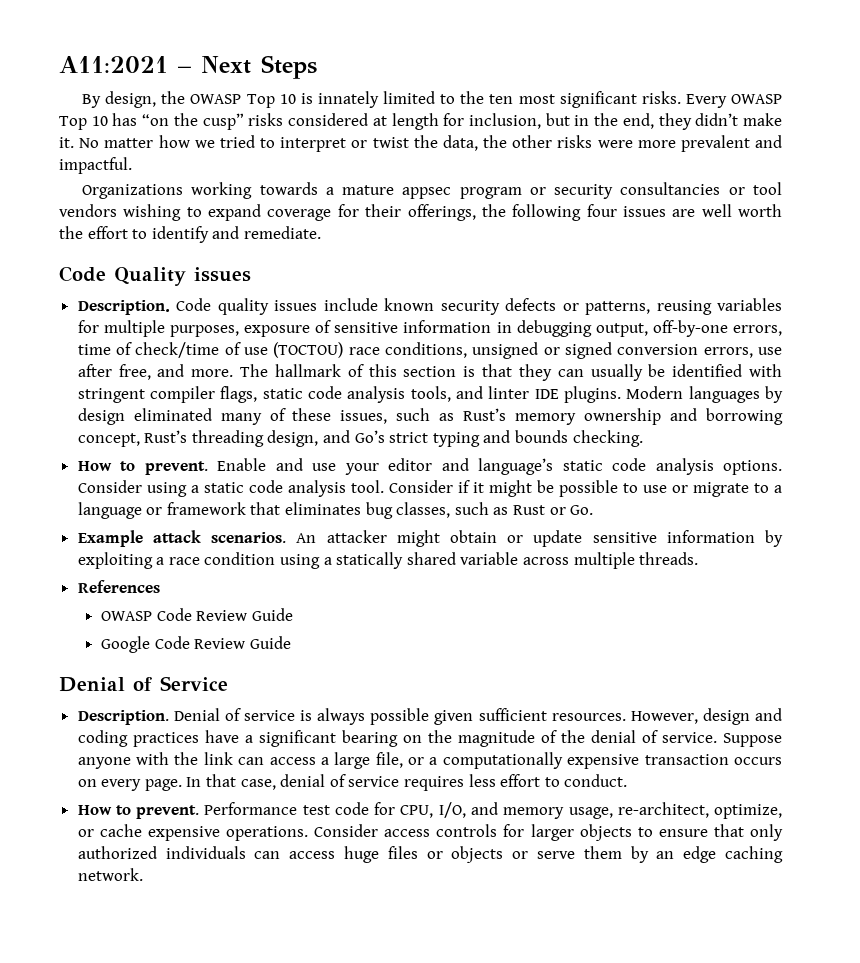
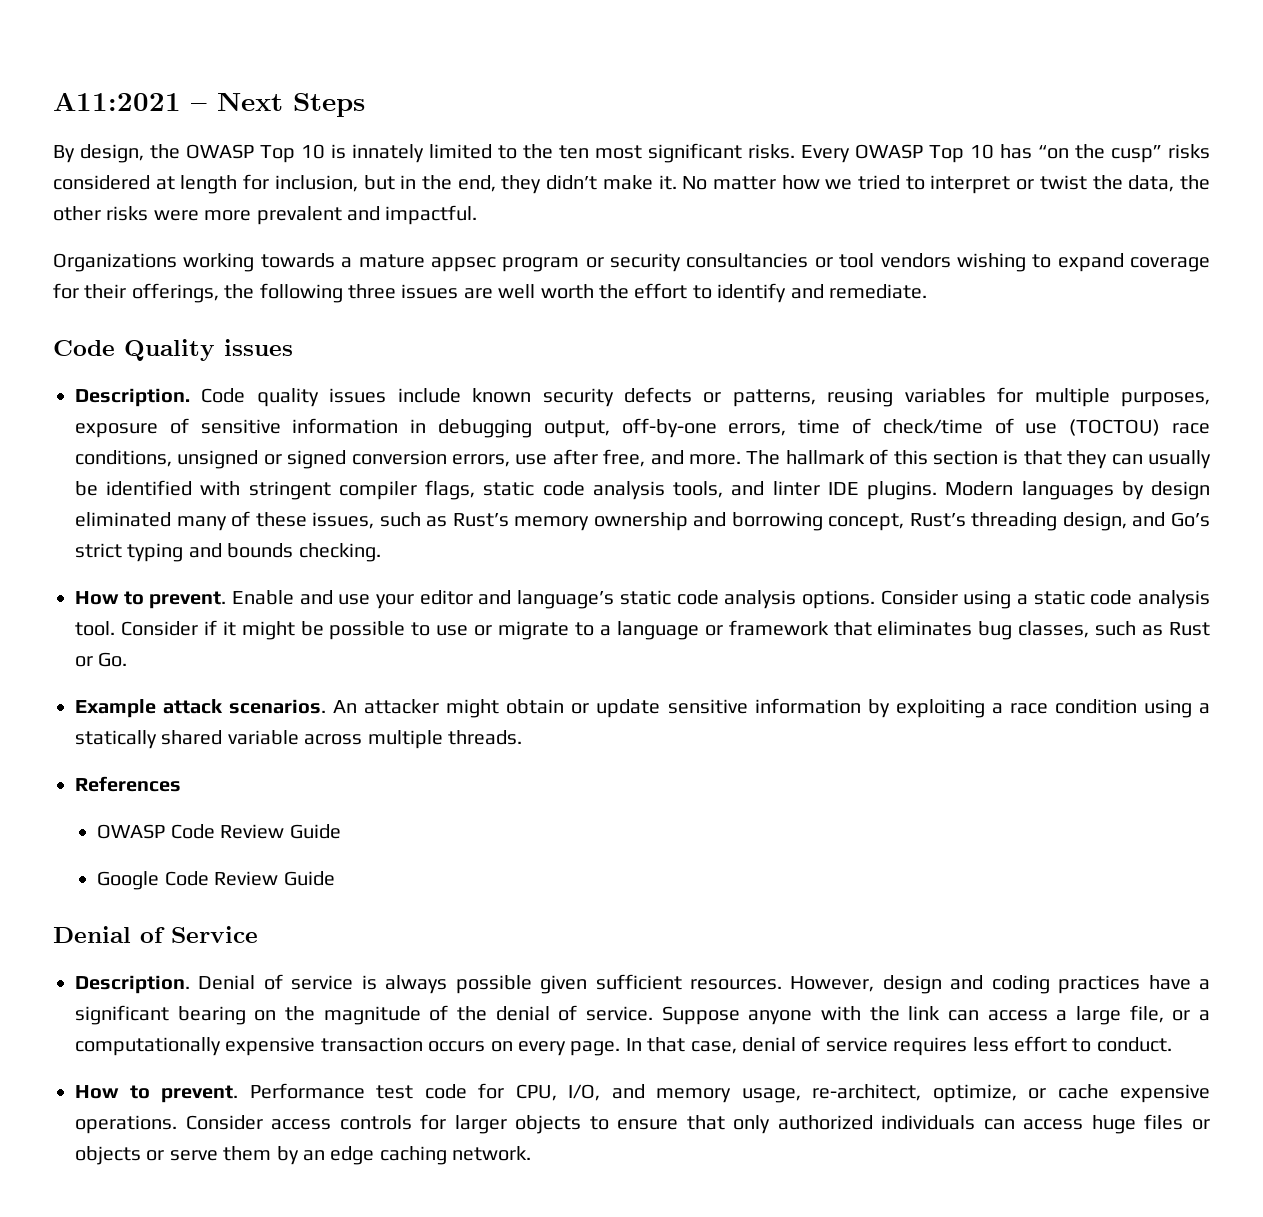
- Organizations working towards a mature appsec program or security consultancies or tool vendors wishing to expand coverage for their offerings, the following four issues are well worth the effort to identify and remediate.
+ Organizations working towards a mature appsec program or security consultancies or tool vendors wishing to expand coverage for their offerings, the following three issues are well worth the effort to identify and remediate.

